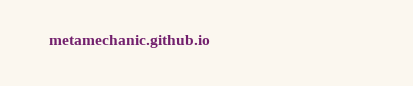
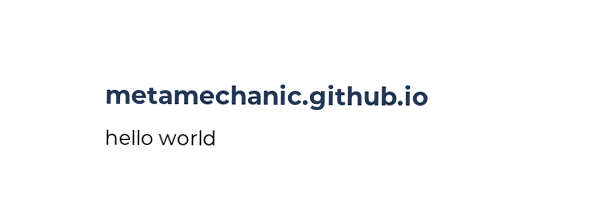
+ hello world

